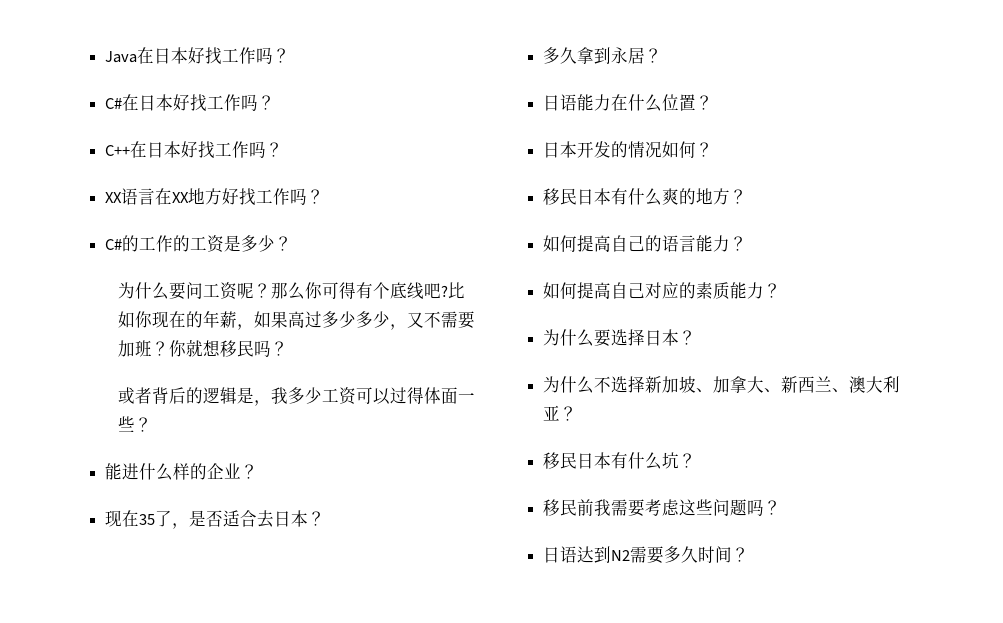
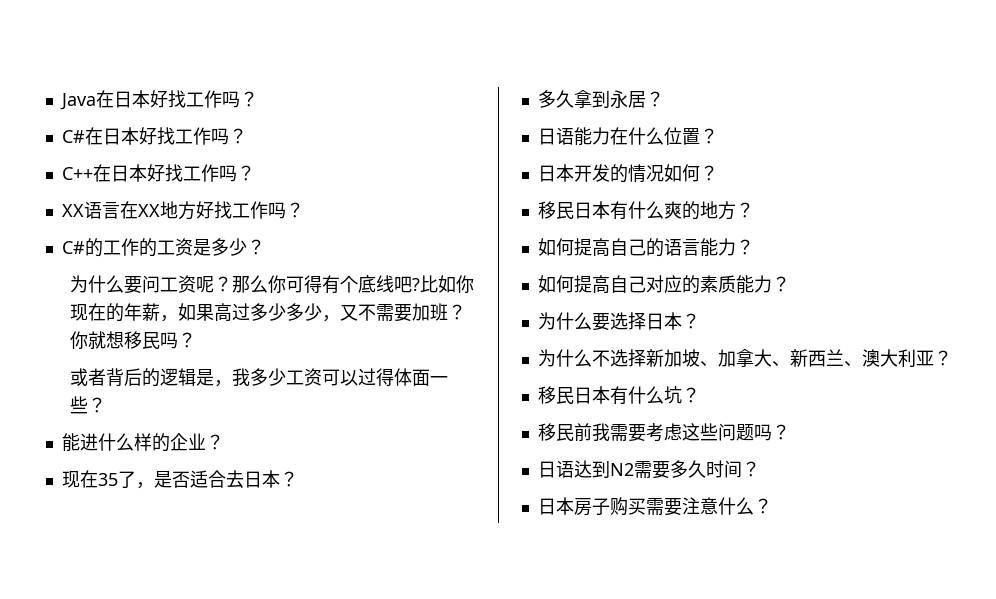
+ 日本房子购买需要注意什么？

